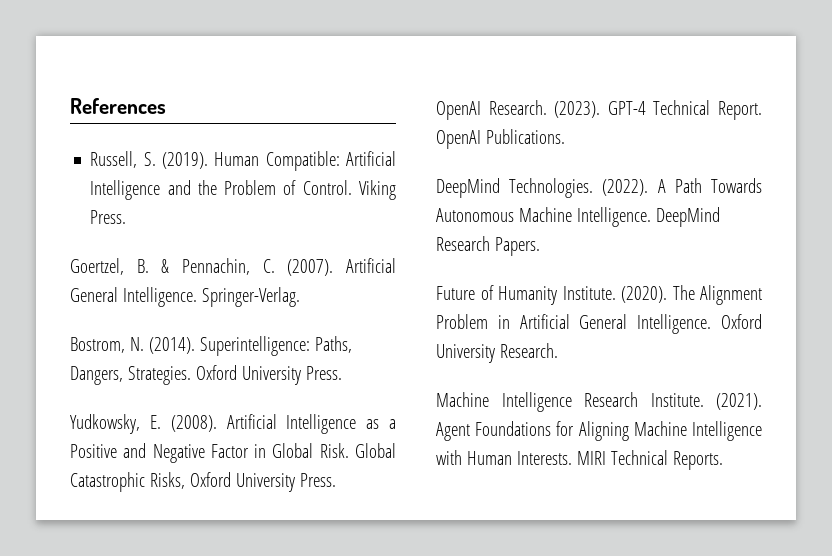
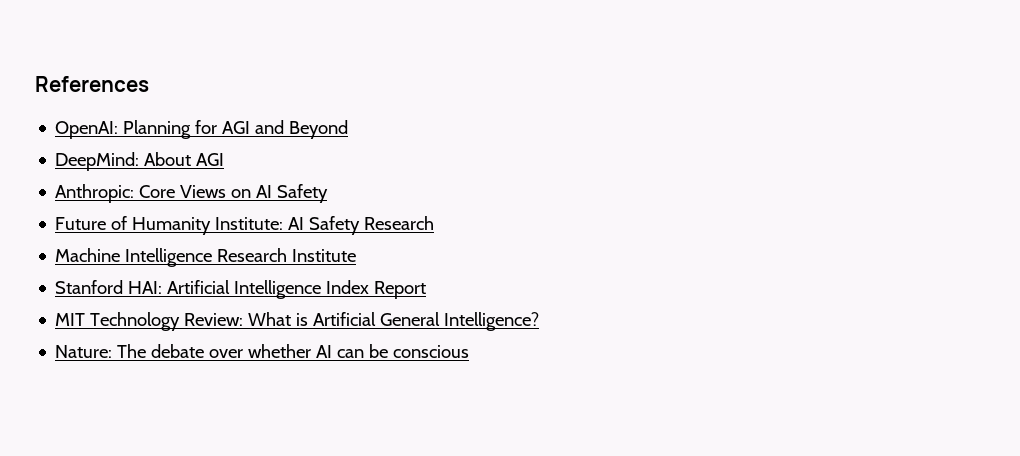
- Russell, S. (2019). Human Compatible: Artificial Intelligence and the Problem of Control. Viking Press.
- Goertzel, B. & Pennachin, C. (2007). Artificial General Intelligence. Springer-Verlag.
- Bostrom, N. (2014). Superintelligence: Paths, Dangers, Strategies. Oxford University Press.
- Yudkowsky, E. (2008). Artificial Intelligence as a Positive and Negative Factor in Global Risk. Global Catastrophic Risks, Oxford University Press.
- OpenAI Research. (2023). GPT-4 Technical Report. OpenAI Publications.
- DeepMind Technologies. (2022). A Path Towards Autonomous Machine Intelligence. DeepMind Research Papers.
- Future of Humanity Institute. (2020). The Alignment Problem in Artificial General Intelligence. Oxford University Research.
- Machine Intelligence Research Institute. (2021). Agent Foundations for Aligning Machine Intelligence with Human Interests. MIRI Technical Reports.
+ OpenAI: Planning for AGI and Beyond
+ DeepMind: About AGI
+ Anthropic: Core Views on AI Safety
+ Future of Humanity Institute: AI Safety Research
+ Machine Intelligence Research Institute
+ Stanford HAI: Artificial Intelligence Index Report
+ MIT Technology Review: What is Artificial General Intelligence?
+ Nature: The debate over whether AI can be conscious

